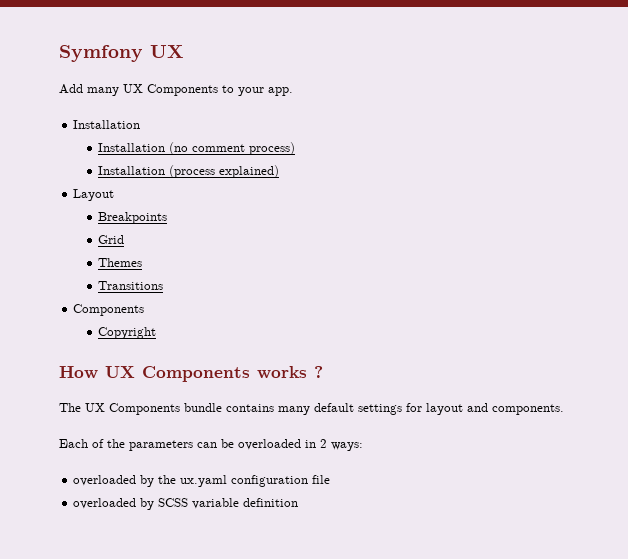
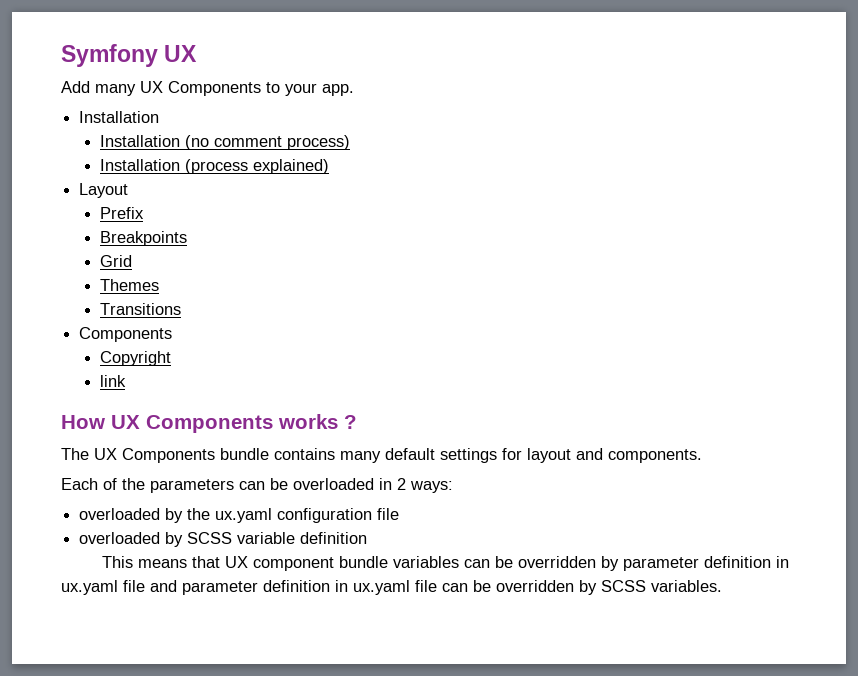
+ Prefix
+ link
+ This means that UX component bundle variables can be overridden by parameter definition in ux.yaml file and parameter definition in ux.yaml file can be overridden by SCSS variables.

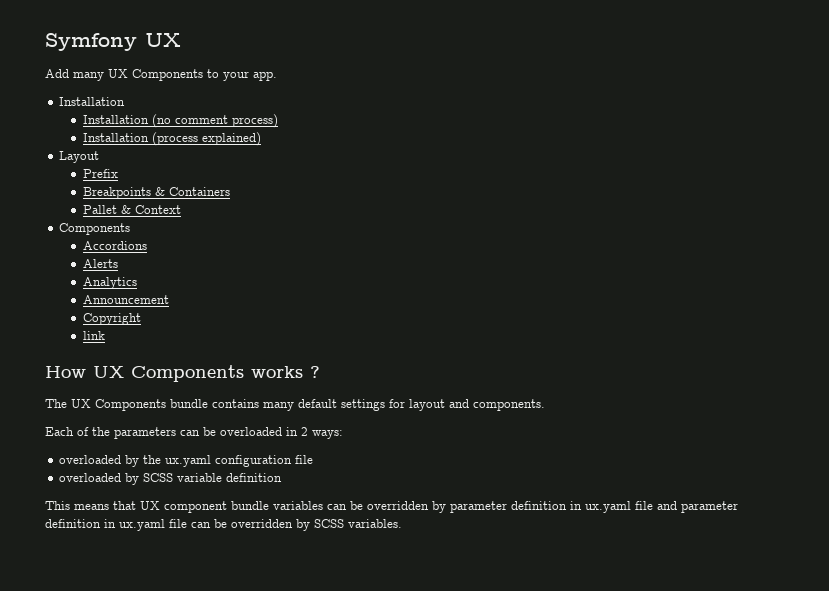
- Breakpoints
- Grid
- Themes
- Transitions
+ Breakpoints & Containers
+ Pallet & Context
  Components
+ Accordions
+ Alerts
+ Analytics
+ Announcement

